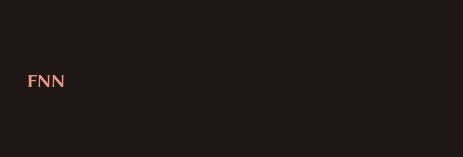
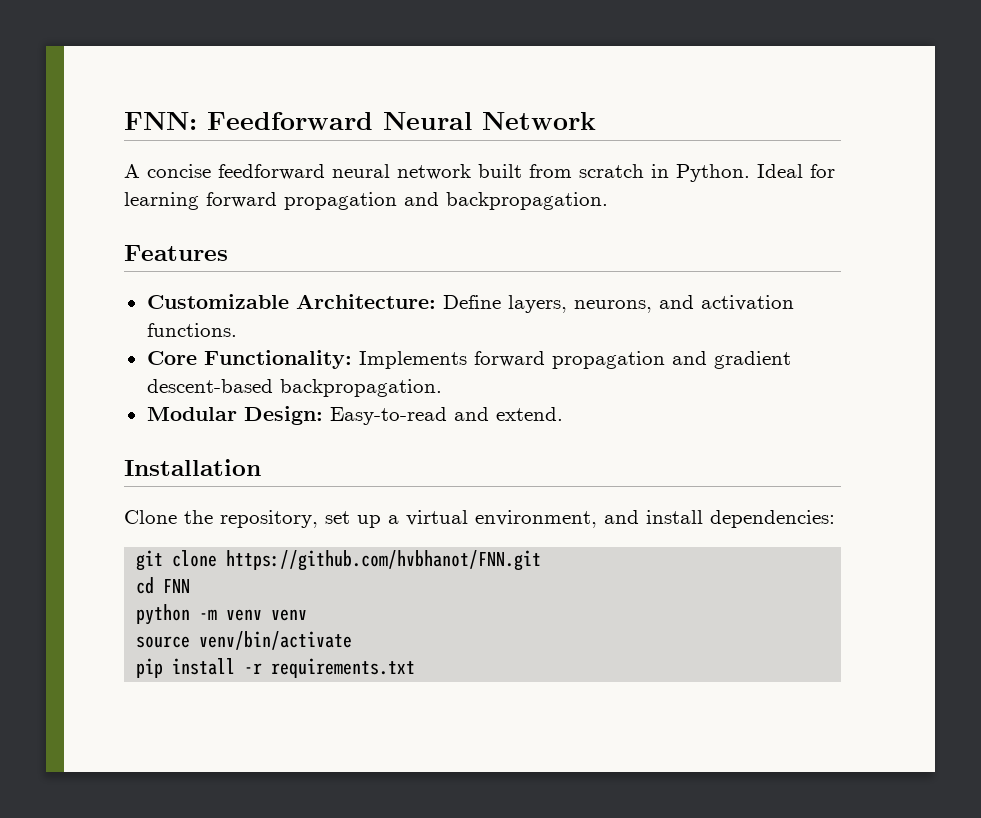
- FNN
+ FNN: Feedforward Neural Network
+ A concise feedforward neural network built from scratch in Python. Ideal for learning forward propagation and backpropagation.
+ Features
+ Customizable Architecture: Define layers, neurons, and activation functions.
+ Core Functionality: Implements forward propagation and gradient descent-based backpropagation.
+ Modular Design: Easy-to-read and extend.
+ Installation
+ Clone the repository, set up a virtual environment, and install dependencies:
+ git clone https://github.com/hvbhanot/FNN.git
+ cd FNN
+ python -m venv venv
+ source venv/bin/activate
+ pip install -r requirements.txt

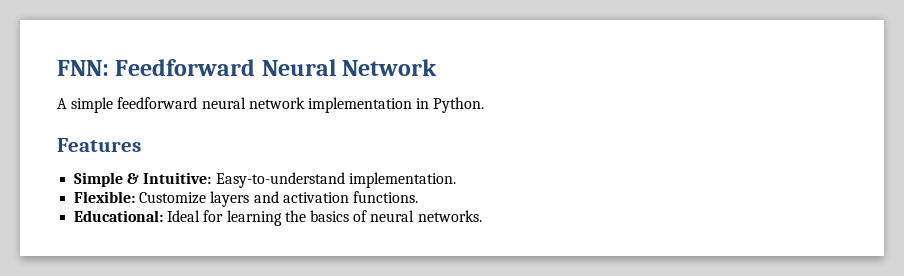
- A concise feedforward neural network built from scratch in Python. Ideal for learning forward propagation and backpropagation.
+ A simple feedforward neural network implementation in Python.
  Features
- Customizable Architecture: Define layers, neurons, and activation functions.
- Core Functionality: Implements forward propagation and gradient descent-based backpropagation.
- Modular Design: Easy-to-read and extend.
- Installation
- Clone the repository, set up a virtual environment, and install dependencies:
- git clone https://github.com/hvbhanot/FNN.git
- cd FNN
- python -m venv venv
- source venv/bin/activate
- pip install -r requirements.txt
+ Simple & Intuitive: Easy-to-understand implementation.
+ Flexible: Customize layers and activation functions.
+ Educational: Ideal for learning the basics of neural networks.

